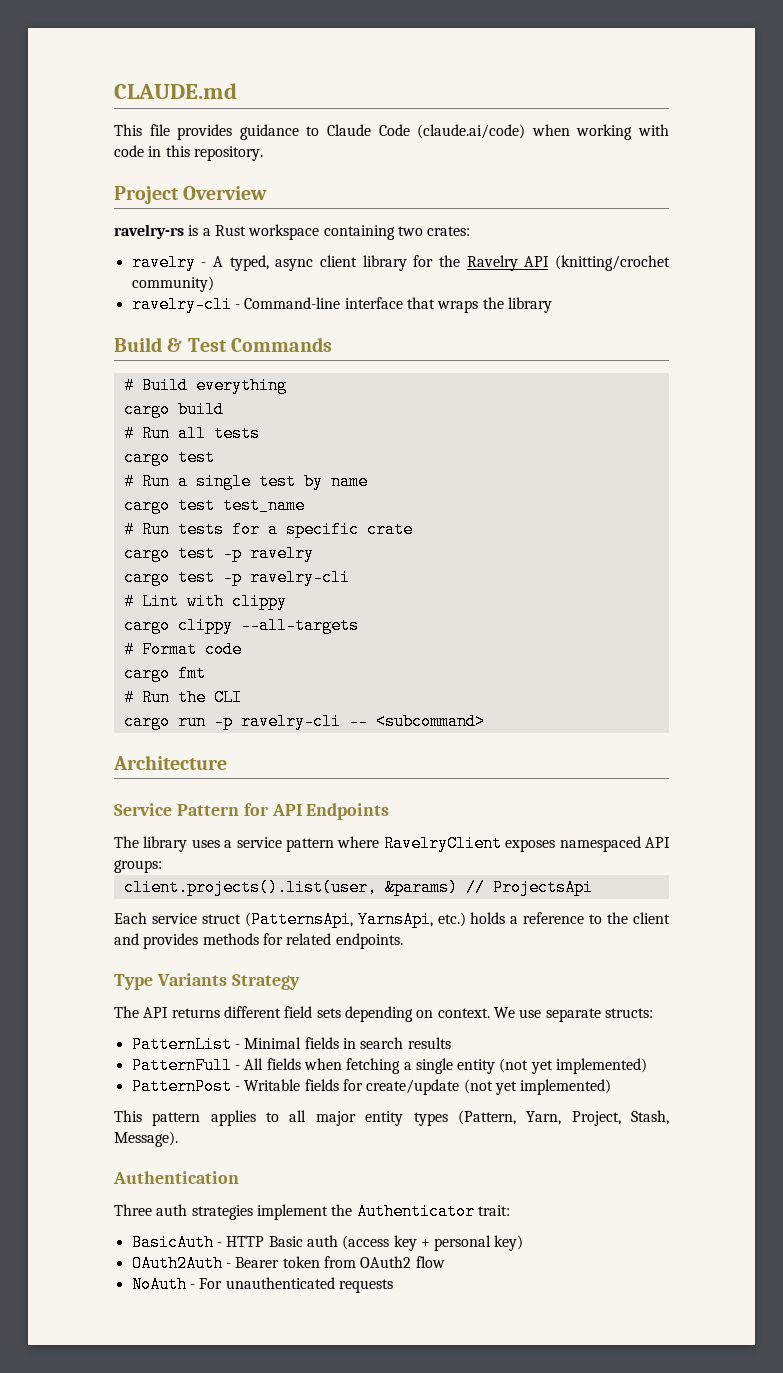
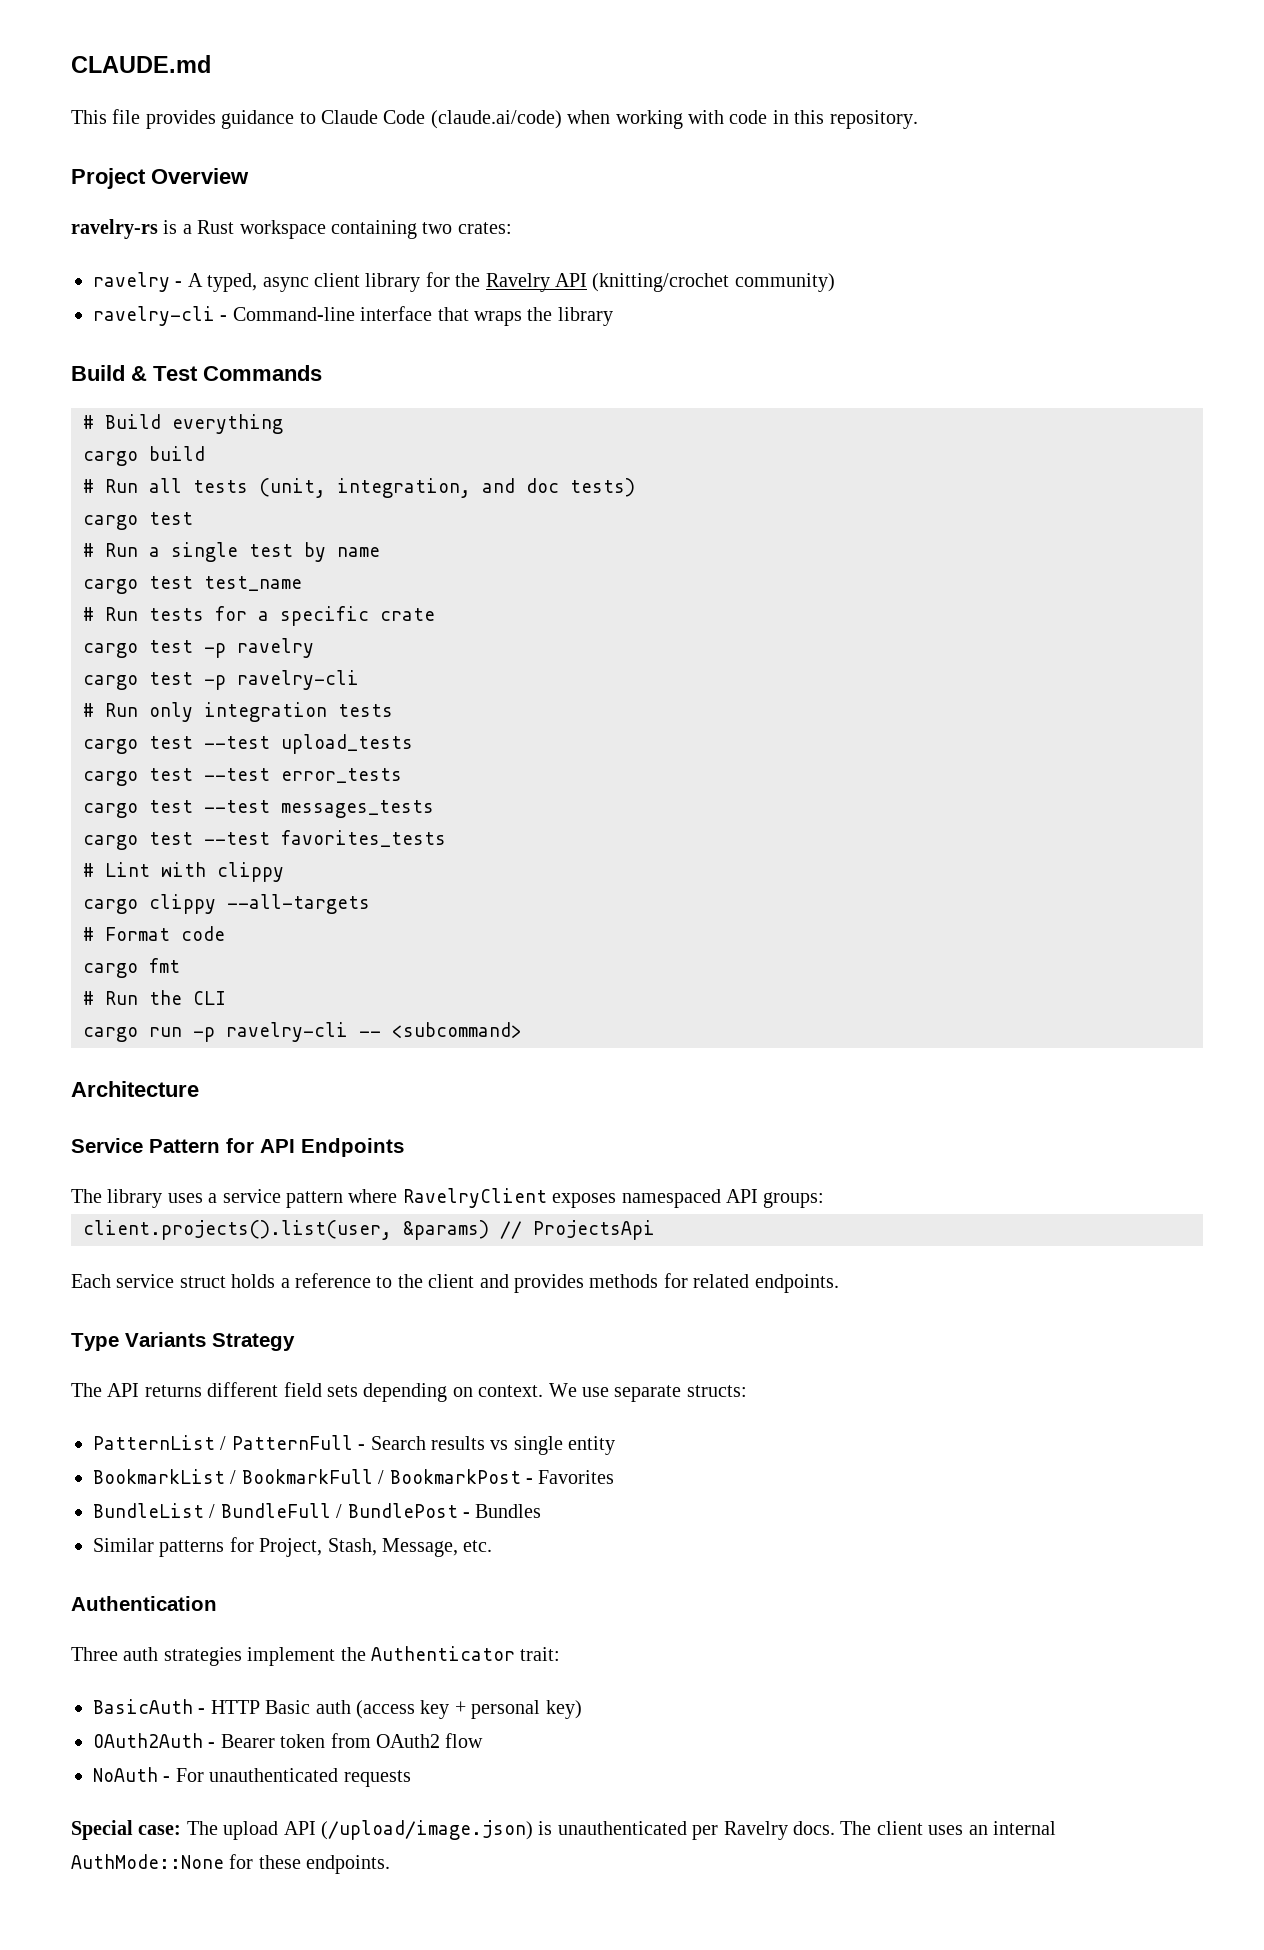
- # Run all tests
+ # Run all tests (unit, integration, and doc tests)
+ # Run only integration tests
+ cargo test --test upload_tests
+ cargo test --test error_tests
+ cargo test --test messages_tests
+ cargo test --test favorites_tests
- Each service struct (PatternsApi, YarnsApi, etc.) holds a reference to the client and provides methods for related endpoints.
+ Each service struct holds a reference to the client and provides methods for related endpoints.
- PatternList - Minimal fields in search results
- PatternFull - All fields when fetching a single entity (not yet implemented)
- PatternPost - Writable fields for create/update (not yet implemented)
- This pattern applies to all major entity types (Pattern, Yarn, Project, Stash, Message).
+ PatternList / PatternFull - Search results vs single entity
+ BookmarkList / BookmarkFull / BookmarkPost - Favorites
+ BundleList / BundleFull / BundlePost - Bundles
+ Similar patterns for Project, Stash, Message, etc.
+ Special case: The upload API (/upload/image.json) is unauthenticated per Ravelry docs. The client uses an internal AuthMode::None for these endpoints.

